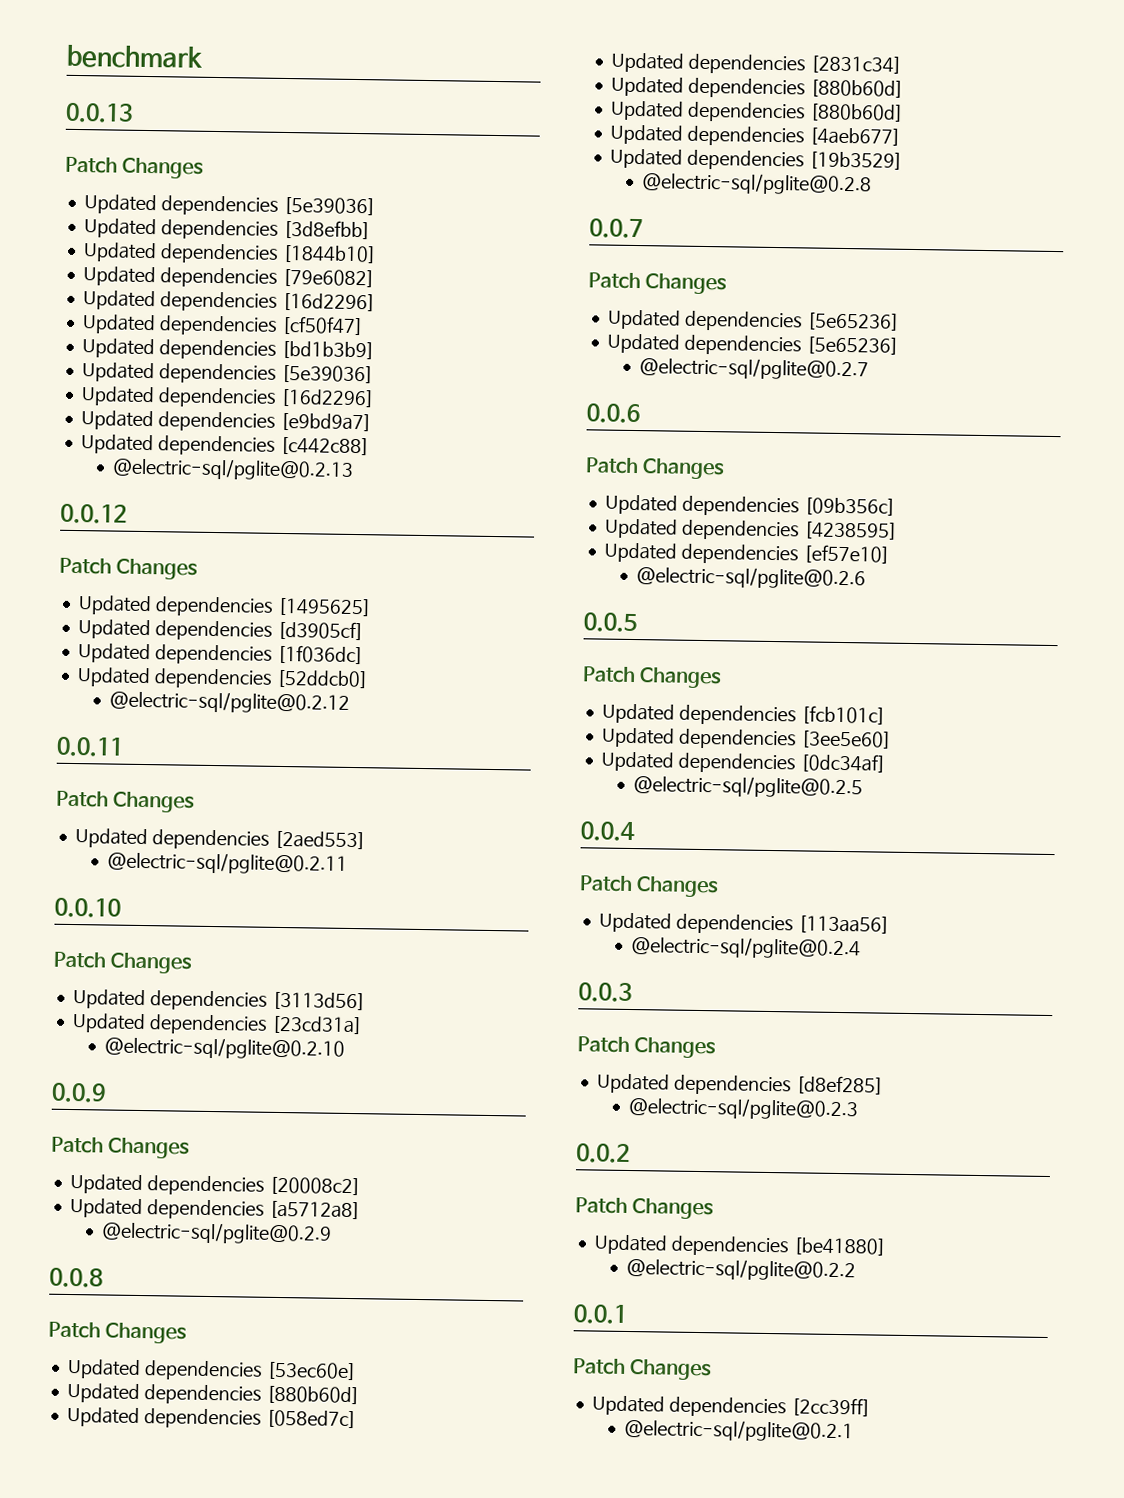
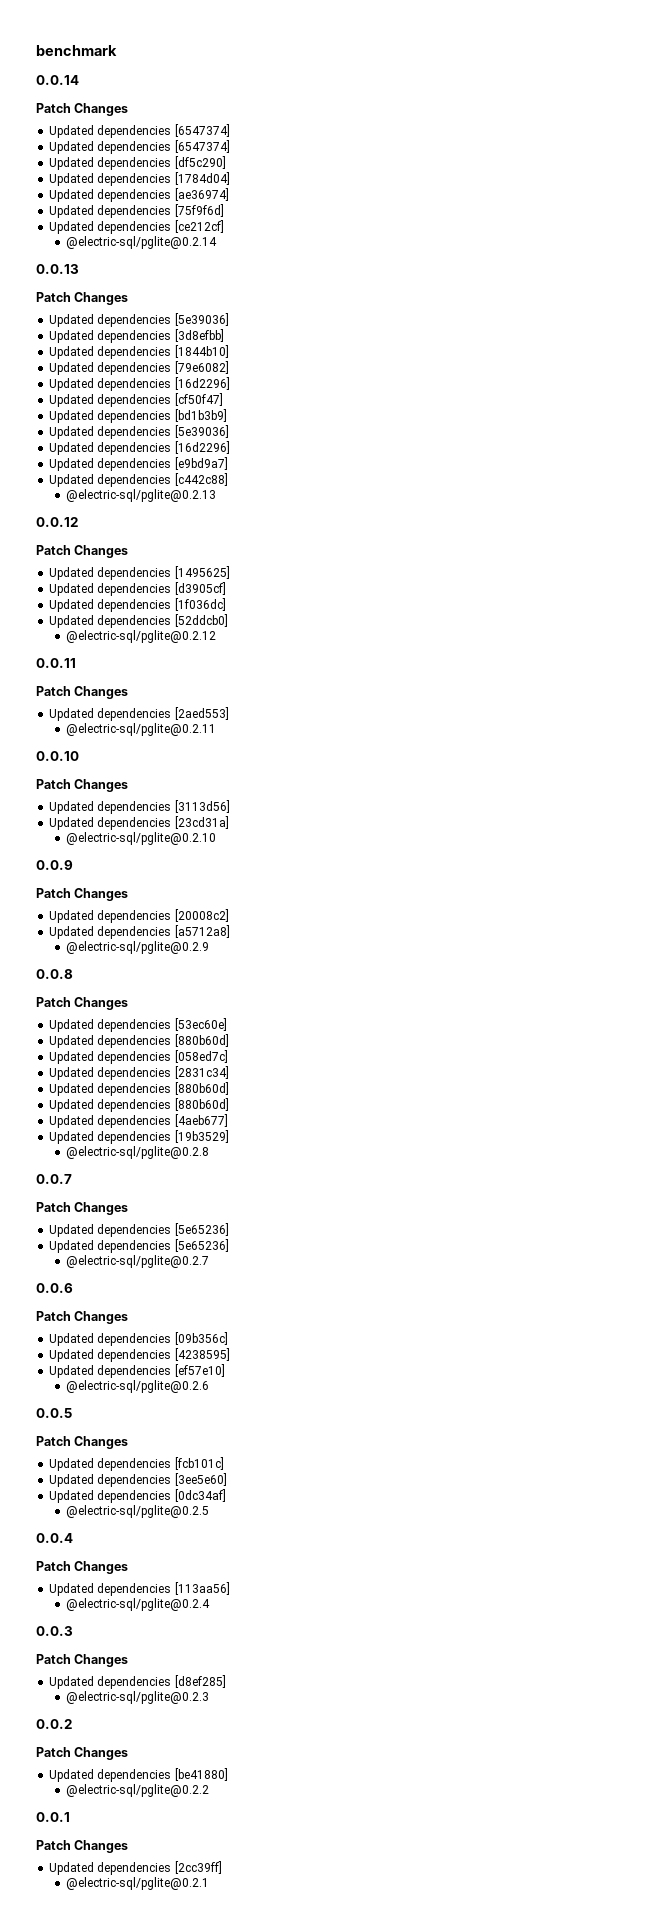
+ 0.0.14
+ Patch Changes
+ Updated dependencies [6547374]
+ Updated dependencies [6547374]
+ Updated dependencies [df5c290]
+ Updated dependencies [1784d04]
+ Updated dependencies [ae36974]
+ Updated dependencies [75f9f6d]
+ Updated dependencies [ce212cf]
+ @electric-sql/pglite@0.2.14

